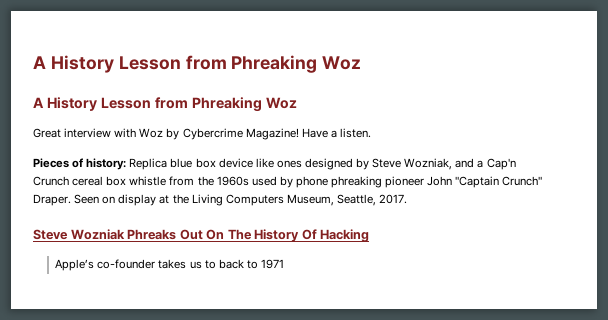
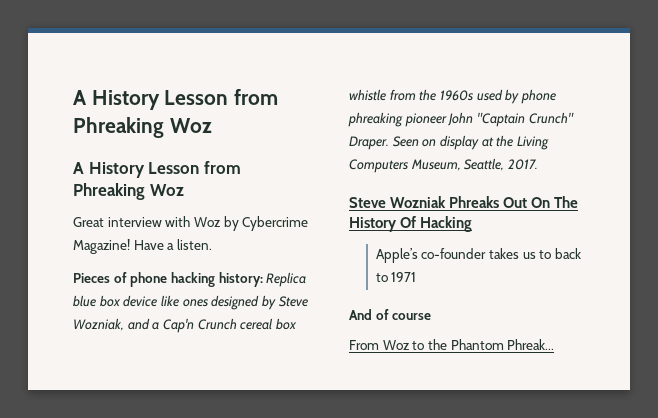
- Pieces of history: Replica blue box device like ones designed by Steve Wozniak, and a Cap'n Crunch cereal box whistle from the 1960s used by phone phreaking pioneer John "Captain Crunch" Draper.
+ Pieces of phone hacking history: Replica blue box device like ones designed by Steve Wozniak, and a Cap'n Crunch cereal box whistle from the 1960s used by phone phreaking pioneer John "Captain Crunch" Draper.
+ And of course
+ From Woz to the Phantom Phreak...

